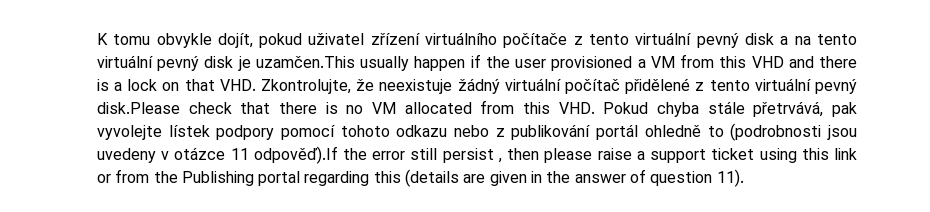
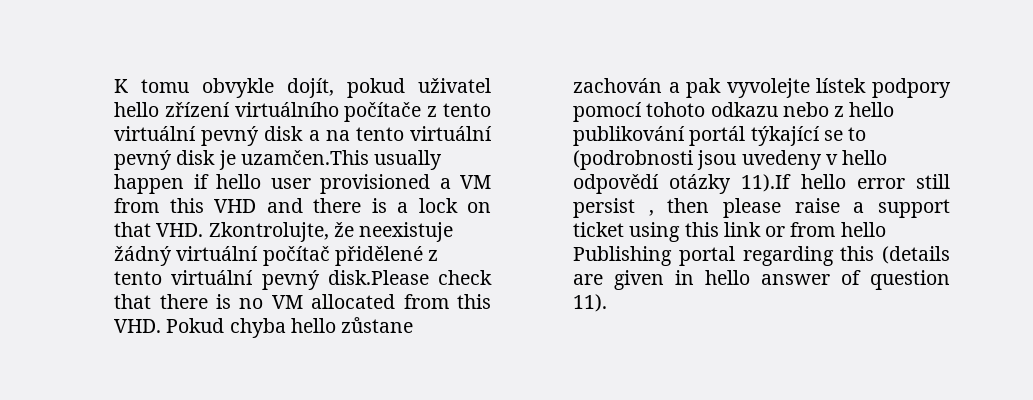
- K tomu obvykle dojít, pokud uživatel zřízení virtuálního počítače z tento virtuální pevný disk a na tento virtuální pevný disk je uzamčen.This usually happen if the user provisioned a VM from this VHD and there is a lock on that VHD. Zkontrolujte, že neexistuje žádný virtuální počítač přidělené z tento virtuální pevný disk.Please check that there is no VM allocated from this VHD. Pokud chyba stále přetrvává, pak vyvolejte lístek podpory pomocí tohoto odkazu nebo z publikování portál ohledně to (podrobnosti jsou uvedeny v otázce 11 odpověď).If the error still persist , then please raise a support ticket using this link or from the Publishing portal regarding this (details are given in the answer of question 11).
+ K tomu obvykle dojít, pokud uživatel hello zřízení virtuálního počítače z tento virtuální pevný disk a na tento virtuální pevný disk je uzamčen.This usually happen if hello user provisioned a VM from this VHD and there is a lock on that VHD. Zkontrolujte, že neexistuje žádný virtuální počítač přidělené z tento virtuální pevný disk.Please check that there is no VM allocated from this VHD. Pokud chyba hello zůstane zachován a pak vyvolejte lístek podpory pomocí tohoto odkazu nebo z hello publikování portál týkající se to (podrobnosti jsou uvedeny v hello odpovědí otázky 11).If hello error still persist , then please raise a support ticket using this link or from hello Publishing portal regarding this (details are given in hello answer of question 11).

